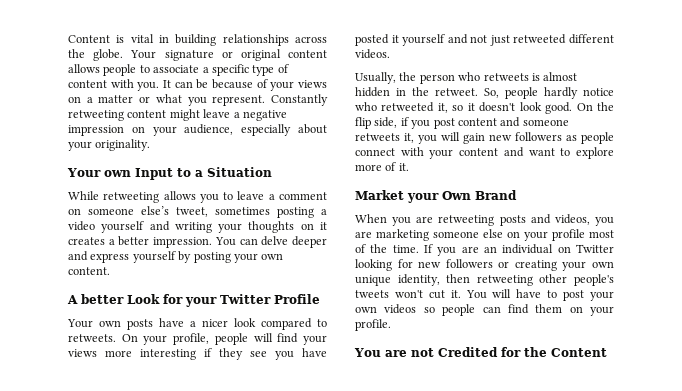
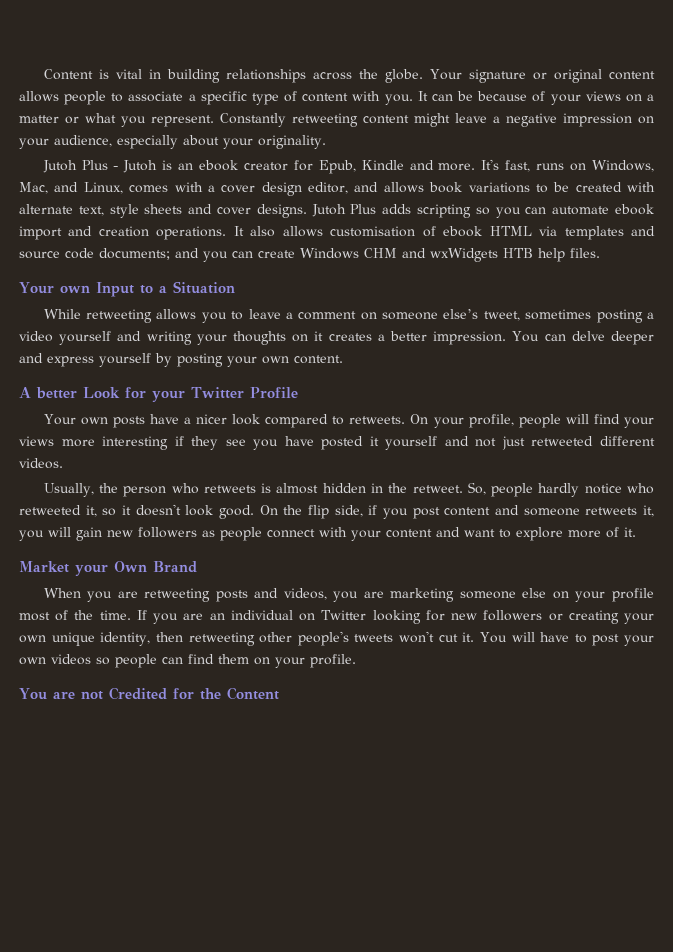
+ Jutoh Plus - Jutoh is an ebook creator for Epub, Kindle and more. It's fast, runs on Windows, Mac, and Linux, comes with a cover design editor, and allows book variations to be created with alternate text, style sheets and cover designs. Jutoh Plus adds scripting so you can automate ebook import and creation operations. It also allows customisation of ebook HTML via templates and source code documents; and you can create Windows CHM and wxWidgets HTB help files.

